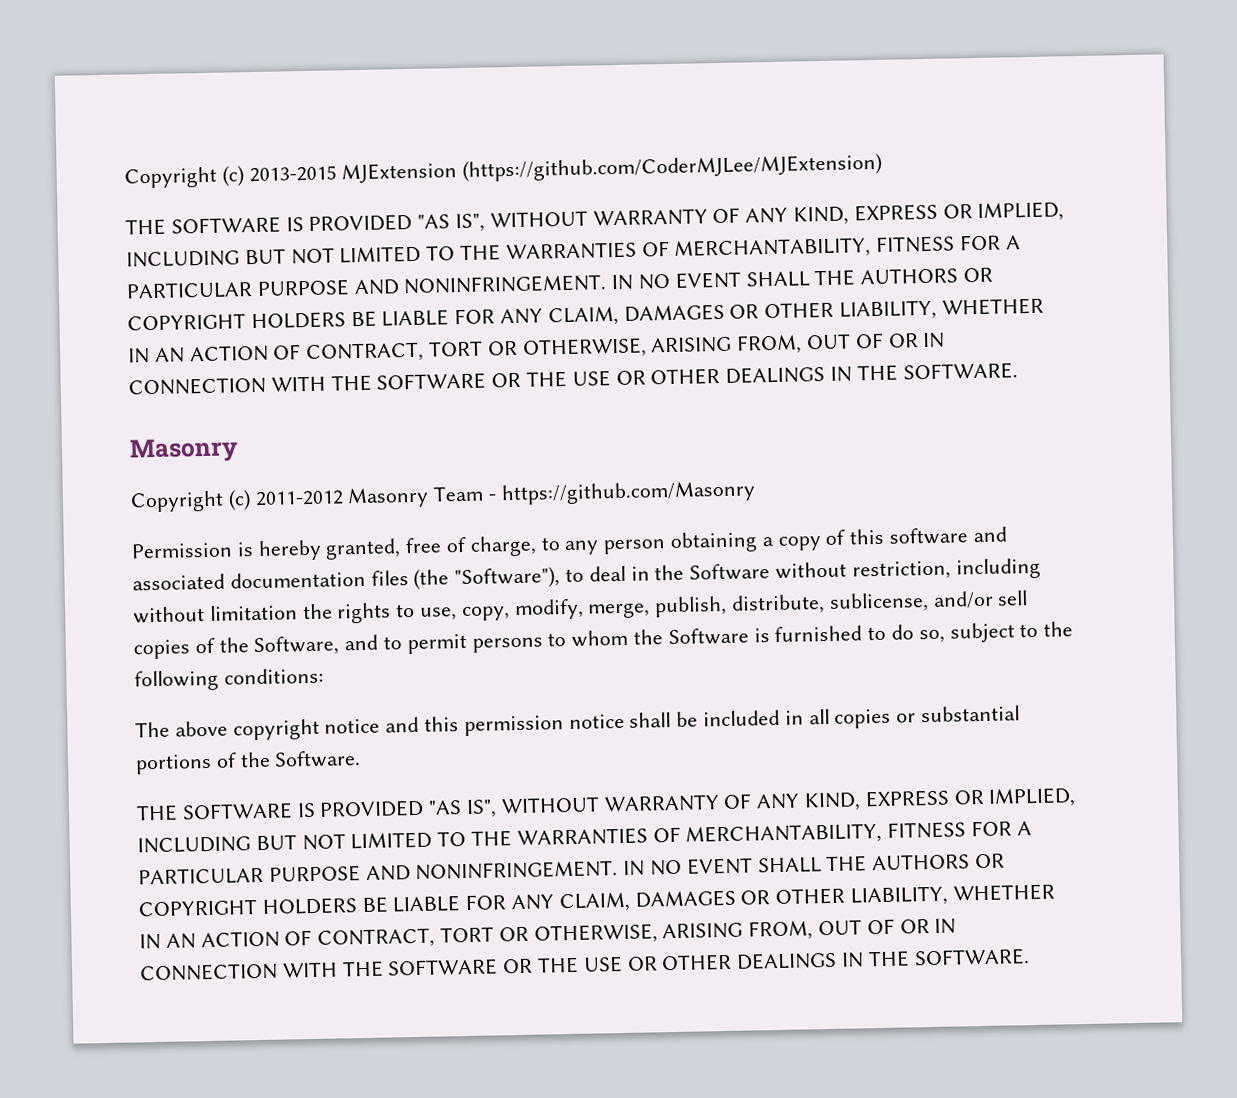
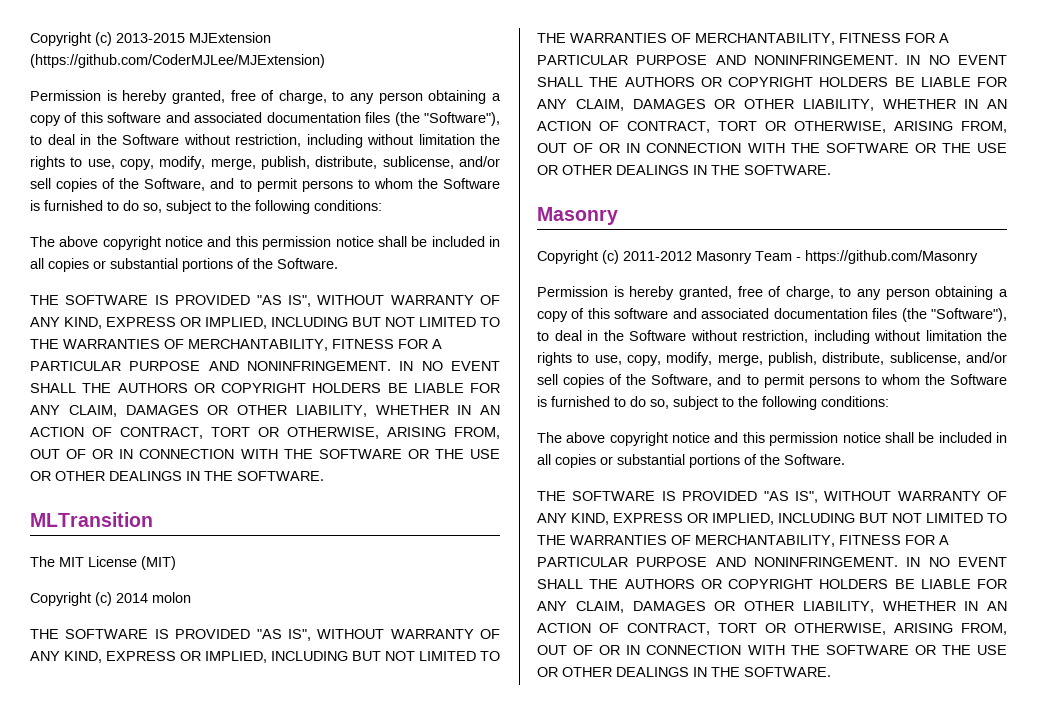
  Copyright (c) 2013-2015 MJExtension (https://github.com/CoderMJLee/MJExtension)
+ Permission is hereby granted, free of charge, to any person obtaining a copy of this software and associated documentation files (the "Software"), to deal in the Software without restriction, including without limitation the rights to use, copy, modify, merge, publish, distribute, sublicense, and/or sell copies of the Software, and to permit persons to whom the Software is furnished to do so, subject to the following conditions:
+ The above copyright notice and this permission notice shall be included in all copies or substantial portions of the Software.
+ THE SOFTWARE IS PROVIDED "AS IS", WITHOUT WARRANTY OF ANY KIND, EXPRESS OR IMPLIED, INCLUDING BUT NOT LIMITED TO THE WARRANTIES OF MERCHANTABILITY, FITNESS FOR A PARTICULAR PURPOSE AND NONINFRINGEMENT. IN NO EVENT SHALL THE AUTHORS OR COPYRIGHT HOLDERS BE LIABLE FOR ANY CLAIM, DAMAGES OR OTHER LIABILITY, WHETHER IN AN ACTION OF CONTRACT, TORT OR OTHERWISE, ARISING FROM, OUT OF OR IN CONNECTION WITH THE SOFTWARE OR THE USE OR OTHER DEALINGS IN THE SOFTWARE.
+ MLTransition
+ The MIT License (MIT)
+ Copyright (c) 2014 molon

